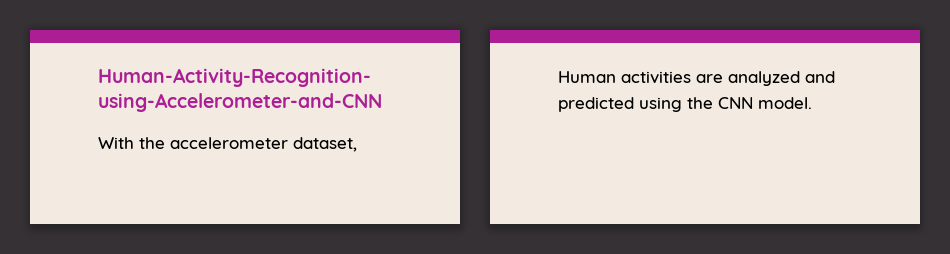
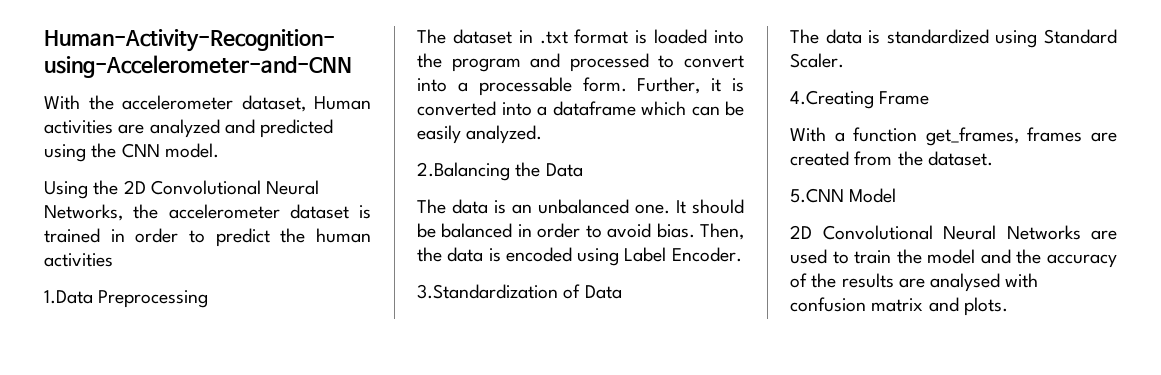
+ Using the 2D Convolutional Neural Networks, the accelerometer dataset is trained in order to predict the human activities
+ 1.Data Preprocessing
+ The dataset in .txt format is loaded into the program and processed to convert into a processable form. Further, it is converted into a dataframe which can be easily analyzed.
+ 2.Balancing the Data
+ The data is an unbalanced one. It should be balanced in order to avoid bias. Then, the data is encoded using Label Encoder.
+ 3.Standardization of Data
+ The data is standardized using Standard Scaler.
+ 4.Creating Frame
+ With a function get_frames, frames are created from the dataset.
+ 5.CNN Model
+ 2D Convolutional Neural Networks are used to train the model and the accuracy of the results are analysed with confusion matrix and plots.

